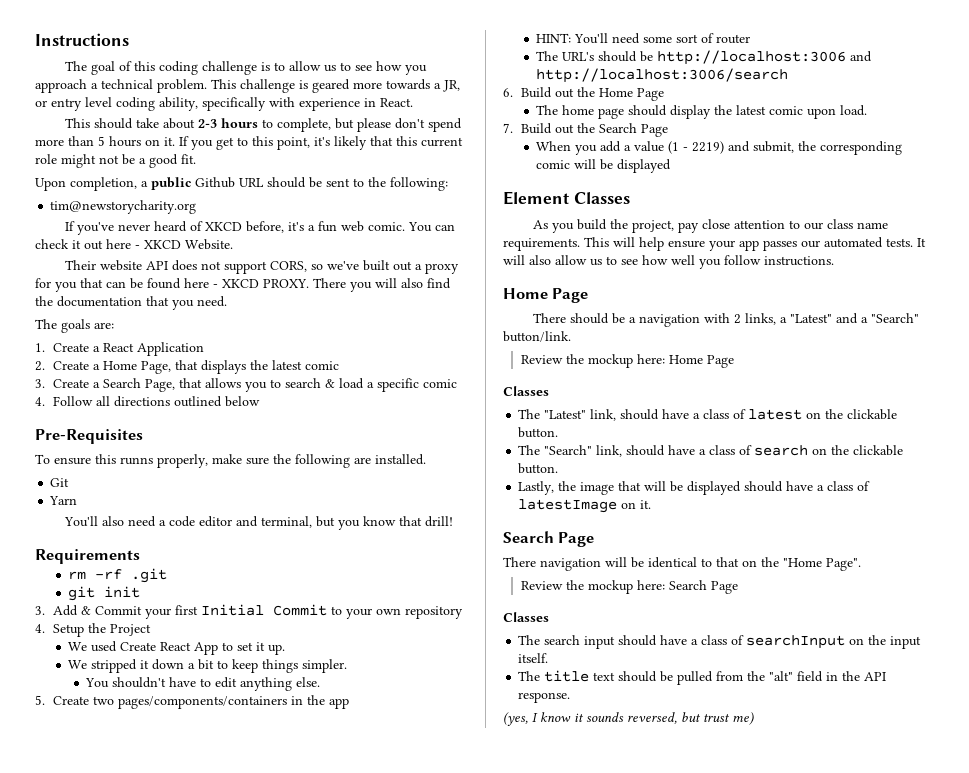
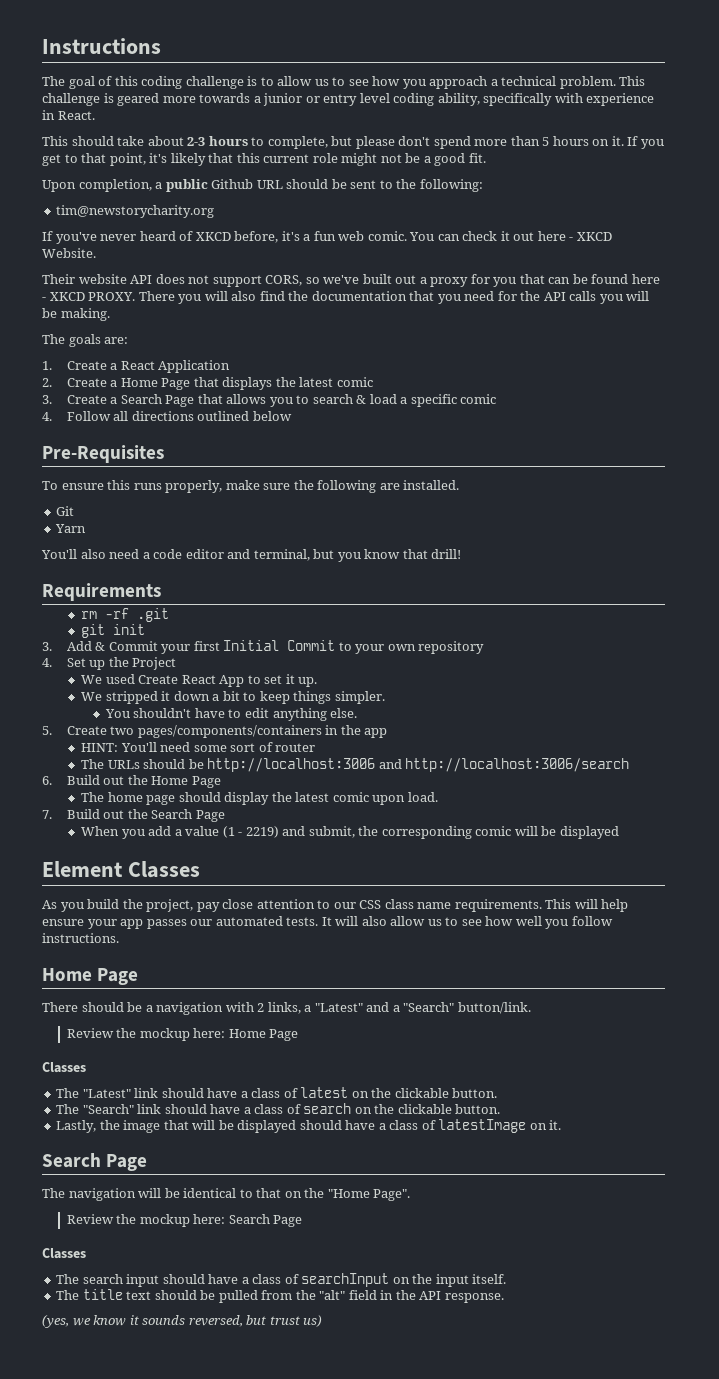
- This challenge is geared more towards a JR, or entry level coding ability, specifically with experience in React.
+ This challenge is geared more towards a junior or entry level coding ability, specifically with experience in React.
- If you get to this point, it's likely that this current role might not be a good fit.
+ If you get to that point, it's likely that this current role might not be a good fit.
- There you will also find the documentation that you need.
+ There you will also find the documentation that you need for the API calls you will be making.
- 2. Create a Home Page, that displays the latest comic
+ 2. Create a Home Page that displays the latest comic
- 3. Create a Search Page, that allows you to search & load a specific comic
+ 3. Create a Search Page that allows you to search & load a specific comic
- To ensure this runns properly, make sure the following are installed.
+ To ensure this runs properly, make sure the following are installed.
- 4. Setup the Project
+ 4. Set up the Project
- The URL's should be http://localhost:3006 and http://localhost:3006/search
+ The URLs should be http://localhost:3006 and http://localhost:3006/search
- As you build the project, pay close attention to our class name requirements.
+ As you build the project, pay close attention to our CSS class name requirements.
- The "Latest" link, should have a class of latest on the clickable button.
+ The "Latest" link should have a class of latest on the clickable button.
- The "Search" link, should have a class of search on the clickable button.
+ The "Search" link should have a class of search on the clickable button.
- There navigation will be identical to that on the "Home Page".
+ The navigation will be identical to that on the "Home Page".
- (yes, I know it sounds reversed, but trust me)
+ (yes, we know it sounds reversed, but trust us)

